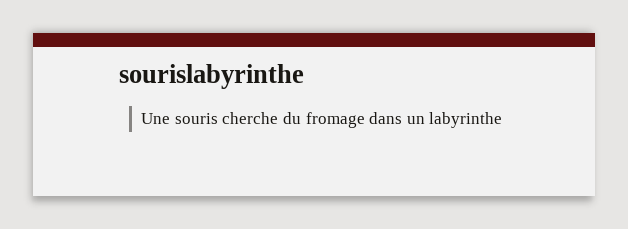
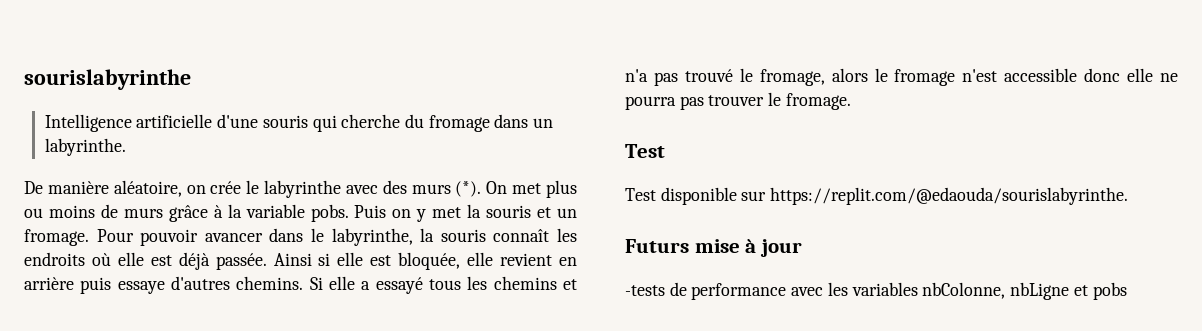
- Une souris cherche du fromage dans un labyrinthe
+ Intelligence artificielle d'une souris qui cherche du fromage dans un labyrinthe.
+ De manière aléatoire, on crée le labyrinthe avec des murs (*). On met plus ou moins de murs grâce à la variable pobs. Puis on y met la souris et un fromage. Pour pouvoir avancer dans le labyrinthe, la souris connaît les endroits où elle est déjà passée. Ainsi si elle est bloquée, elle revient en arrière puis essaye d'autres chemins. Si elle a essayé tous les chemins et n'a pas trouvé le fromage, alors le fromage n'est accessible donc elle ne pourra pas trouver le fromage.
+ Test
+ Test disponible sur https://replit.com/@edaouda/sourislabyrinthe.
+ Futurs mise à jour
+ -tests de performance avec les variables nbColonne, nbLigne et pobs

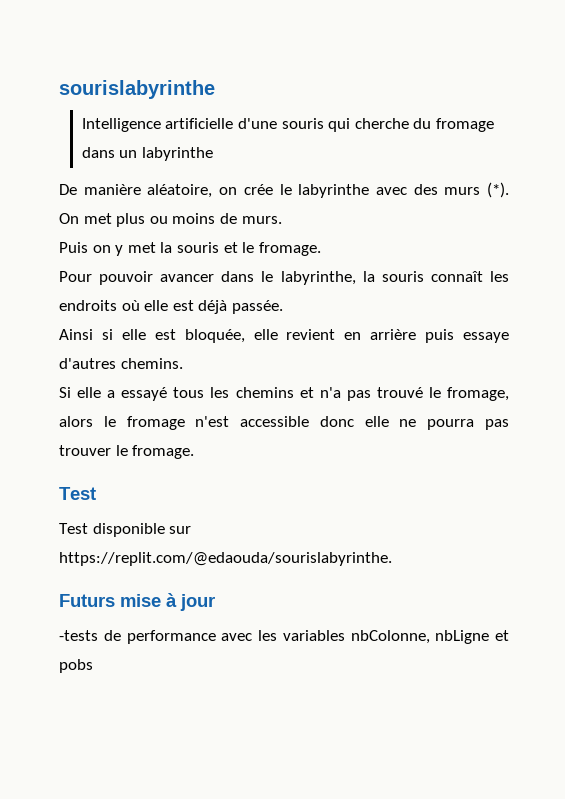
- Intelligence artificielle d'une souris qui cherche du fromage dans un labyrinthe.
+ Intelligence artificielle d'une souris qui cherche du fromage dans un labyrinthe
- On met plus ou moins de murs grâce à la variable pobs. Puis on y met la souris et un fromage. Pour pouvoir avancer dans le labyrinthe, la souris connaît les endroits où elle est déjà passée. Ainsi si elle est bloquée, elle revient en arrière puis essaye d'autres chemins. Si elle a essayé tous les chemins et n'a pas trouvé le fromage, alors le fromage n'est accessible donc elle ne pourra pas trouver le fromage.
+ On met plus ou moins de murs.
+ Puis on y met la souris et le fromage.
+ Pour pouvoir avancer dans le labyrinthe, la souris connaît les endroits où elle est déjà passée.
+ Ainsi si elle est bloquée, elle revient en arrière puis essaye d'autres chemins.
+ Si elle a essayé tous les chemins et n'a pas trouvé le fromage, alors le fromage n'est accessible donc elle ne pourra pas trouver le fromage.

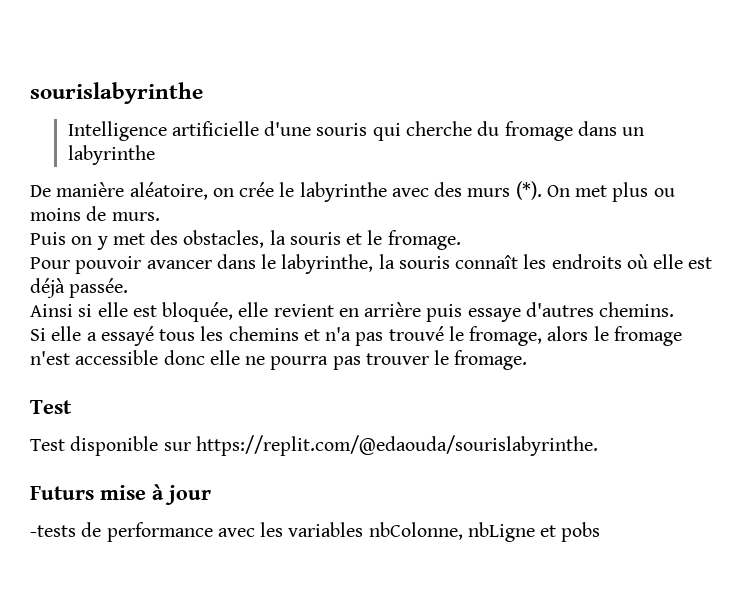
- Puis on y met la souris et le fromage.
+ Puis on y met des obstacles, la souris et le fromage.

